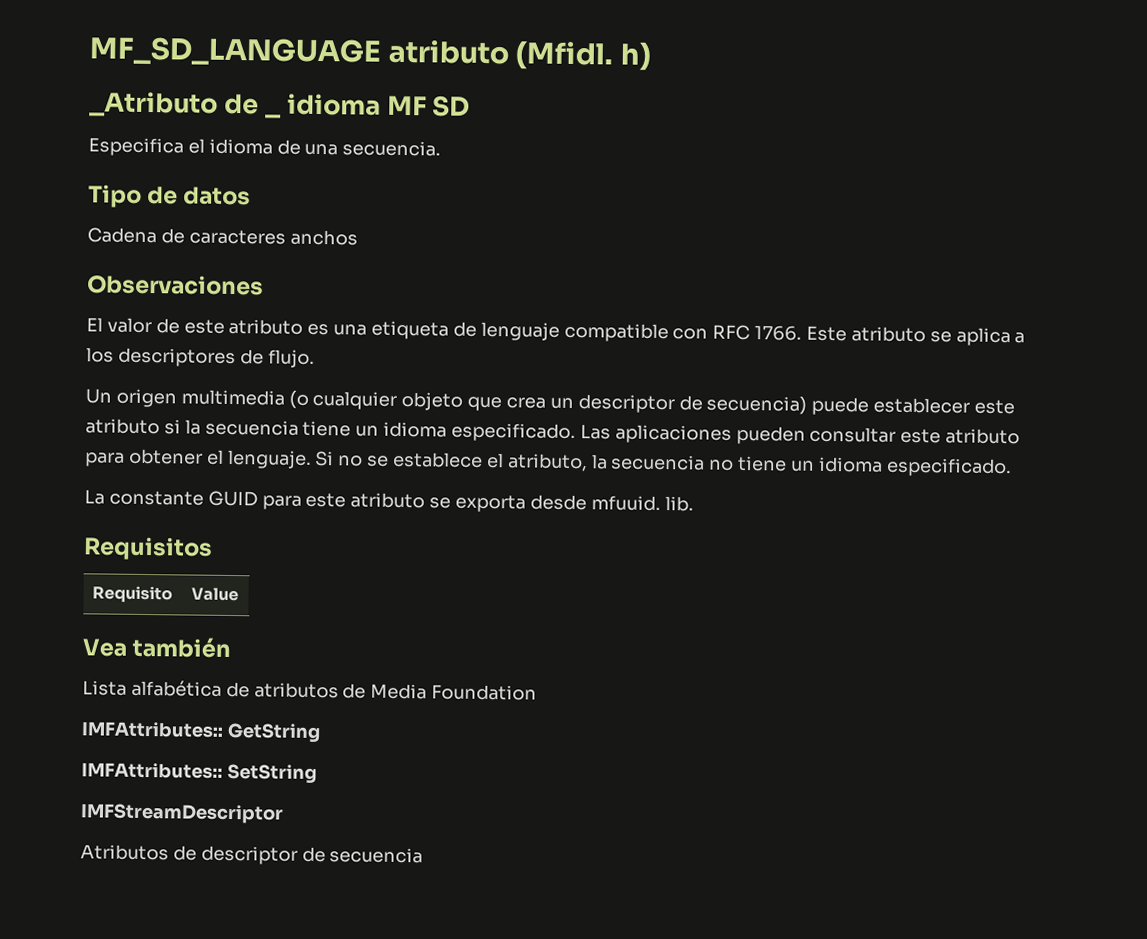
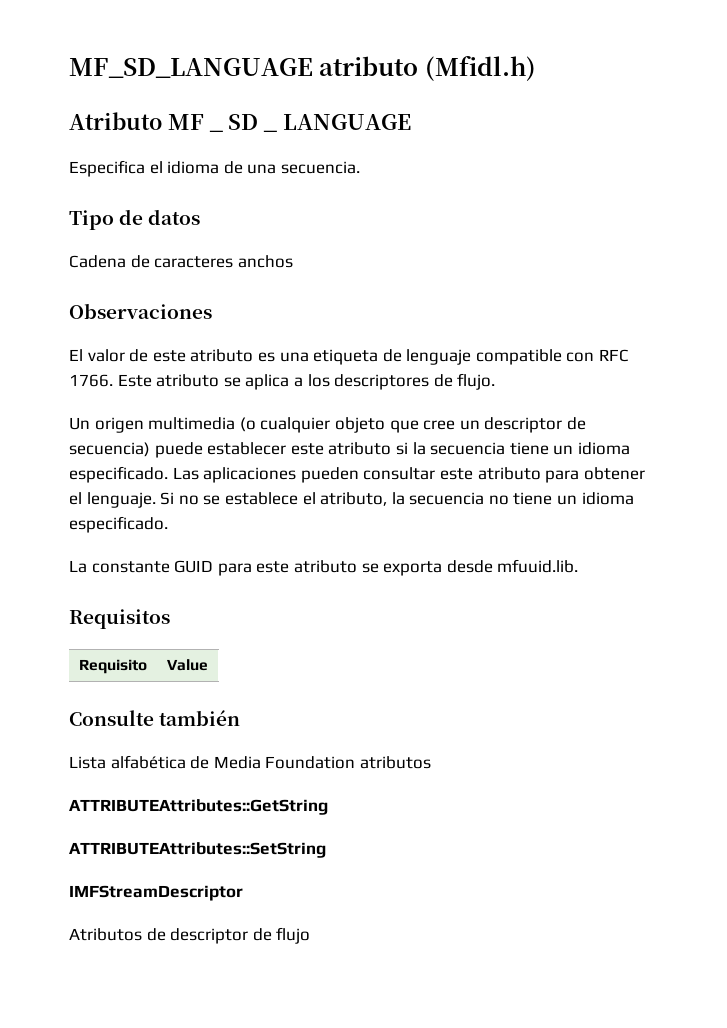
- MF_SD_LANGUAGE atributo (Mfidl. h)
- _Atributo de _ idioma MF SD
+ MF_SD_LANGUAGE atributo (Mfidl.h)
+ Atributo MF _ SD _ LANGUAGE
- Un origen multimedia (o cualquier objeto que crea un descriptor de secuencia) puede establecer este atributo si la secuencia tiene un idioma especificado.
+ Un origen multimedia (o cualquier objeto que cree un descriptor de secuencia) puede establecer este atributo si la secuencia tiene un idioma especificado.
- La constante GUID para este atributo se exporta desde mfuuid. lib.
+ La constante GUID para este atributo se exporta desde mfuuid.lib.
- Vea también
+ Consulte también
- Lista alfabética de atributos de Media Foundation
- IMFAttributes:: GetString
- IMFAttributes:: SetString
+ Lista alfabética de Media Foundation atributos
+ ATTRIBUTEAttributes::GetString
+ ATTRIBUTEAttributes::SetString
- Atributos de descriptor de secuencia
+ Atributos de descriptor de flujo

